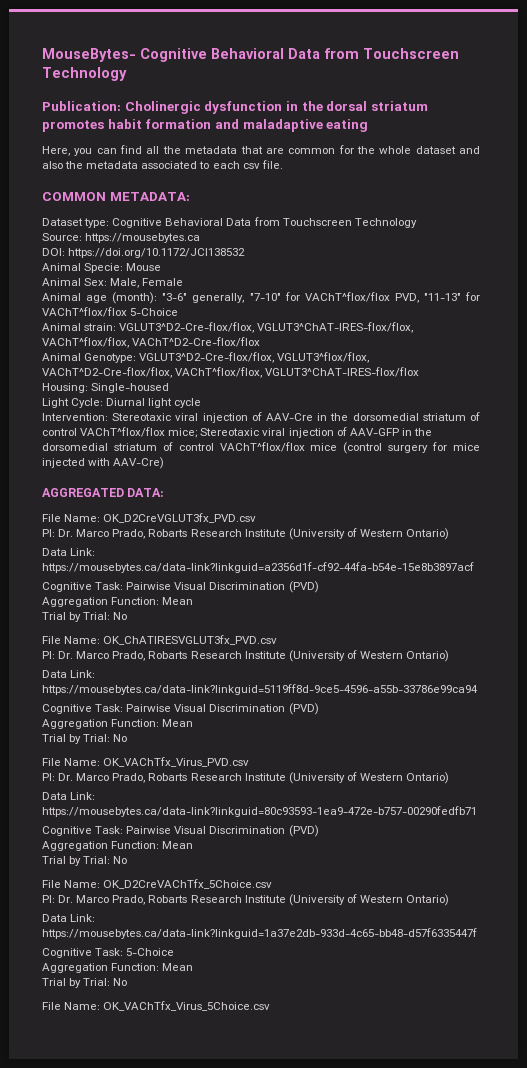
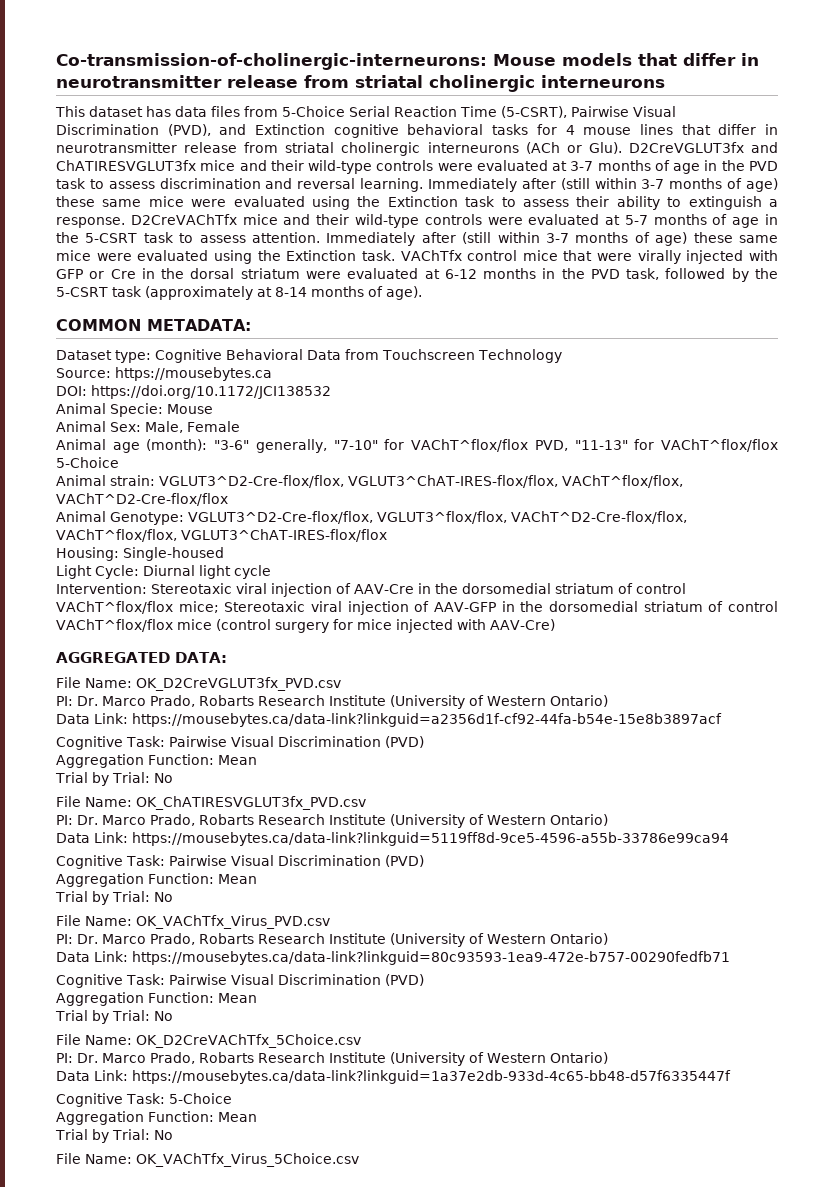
- MouseBytes- Cognitive Behavioral Data from Touchscreen Technology
- Publication: Cholinergic dysfunction in the dorsal striatum promotes habit formation and maladaptive eating
- Here, you can find all the metadata that are common for the whole dataset and also the metadata associated to each csv file.
+ Co-transmission-of-cholinergic-interneurons: Mouse models that differ in neurotransmitter release from striatal cholinergic interneurons
+ This dataset has data files from 5-Choice Serial Reaction Time (5-CSRT), Pairwise Visual Discrimination (PVD), and Extinction cognitive behavioral tasks for 4 mouse lines that differ in neurotransmitter release from striatal cholinergic interneurons (ACh or Glu). D2CreVGLUT3fx and ChATIRESVGLUT3fx mice and their wild-type controls were evaluated at 3-7 months of age in the PVD task to assess discrimination and reversal learning. Immediately after (still within 3-7 months of age) these same mice were evaluated using the Extinction task to assess their ability to extinguish a response. D2CreVAChTfx mice and their wild-type controls were evaluated at 5-7 months of age in the 5-CSRT task to assess attention. Immediately after (still within 3-7 months of age) these same mice were evaluated using the Extinction task. VAChTfx control mice that were virally injected with GFP or Cre in the dorsal striatum were evaluated at 6-12 months in the PVD task, followed by the 5-CSRT task (approximately at 8-14 months of age).

